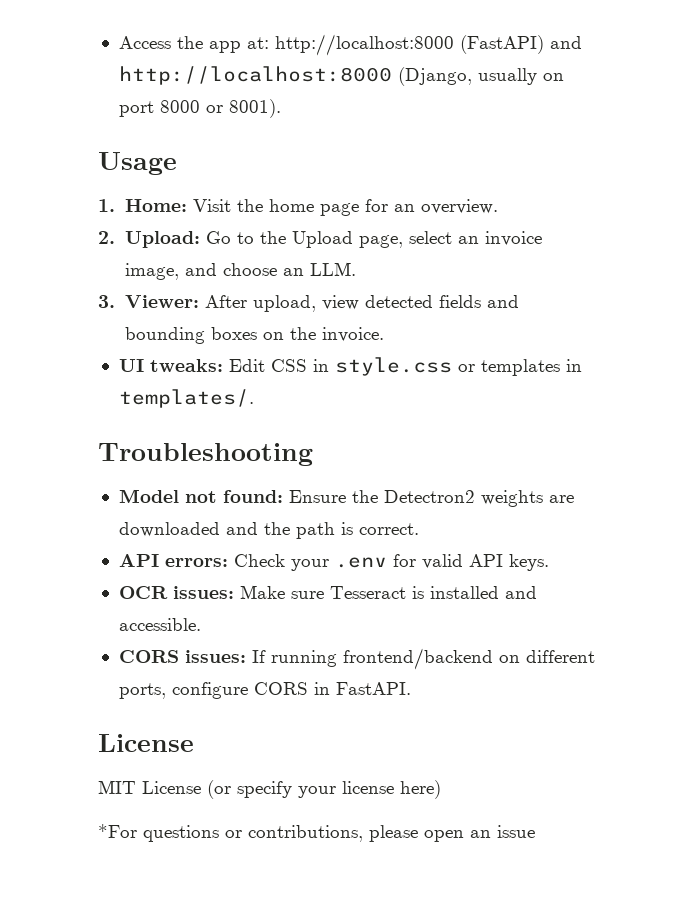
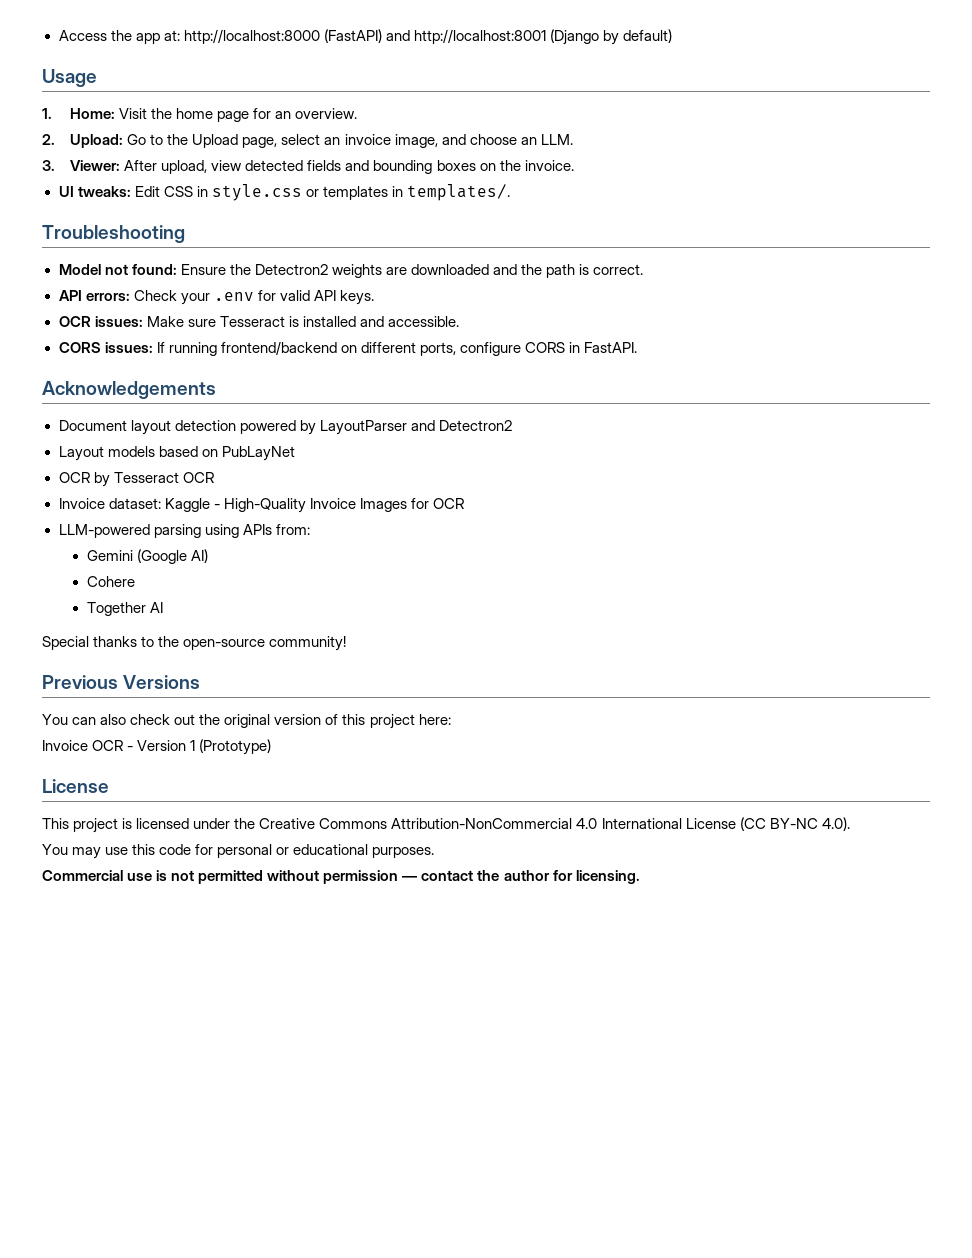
- Access the app at: http://localhost:8000 (FastAPI) and http://localhost:8000 (Django, usually on port 8000 or 8001).
+ Access the app at: http://localhost:8000 (FastAPI) and http://localhost:8001 (Django by default)
  CORS issues: If running frontend/backend on different ports, configure CORS in FastAPI.
+ Acknowledgements
+ Document layout detection powered by LayoutParser and Detectron2
+ Layout models based on PubLayNet
+ OCR by Tesseract OCR
+ Invoice dataset: Kaggle - High-Quality Invoice Images for OCR
+ LLM-powered parsing using APIs from:
+ Gemini (Google AI)
+ Cohere
+ Together AI
+ Special thanks to the open-source community!
+ Previous Versions
+ You can also check out the original version of this project here:
+ Invoice OCR - Version 1 (Prototype)
  License
- MIT License (or specify your license here)
- *For questions or contributions, please open an issue
+ This project is licensed under the Creative Commons Attribution-NonCommercial 4.0 International License (CC BY-NC 4.0).
+ You may use this code for personal or educational purposes.
+ Commercial use is not permitted without permission — contact the author for licensing.

